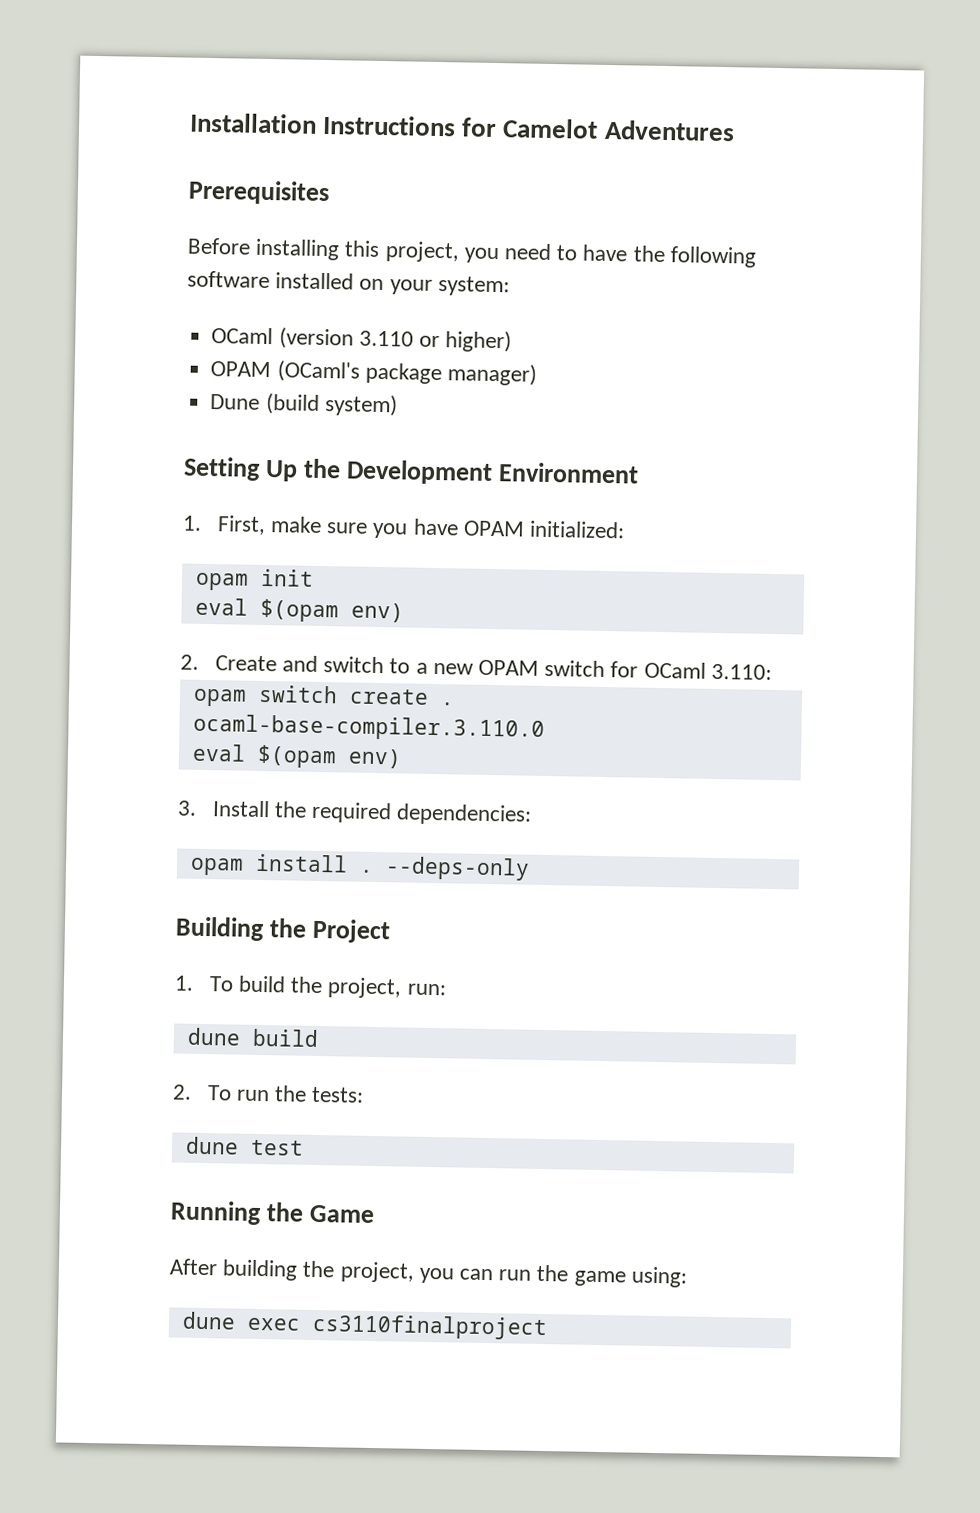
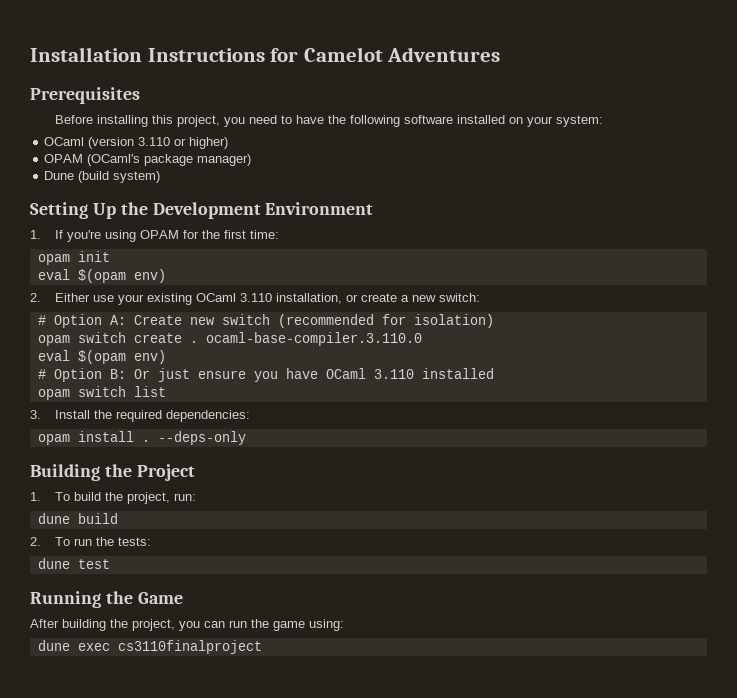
- 1. First, make sure you have OPAM initialized:
+ 1. If you're using OPAM for the first time:
- 2. Create and switch to a new OPAM switch for OCaml 3.110:
+ 2. Either use your existing OCaml 3.110 installation, or create a new switch:
+ # Option A: Create new switch (recommended for isolation)
+ # Option B: Or just ensure you have OCaml 3.110 installed
+ opam switch list

